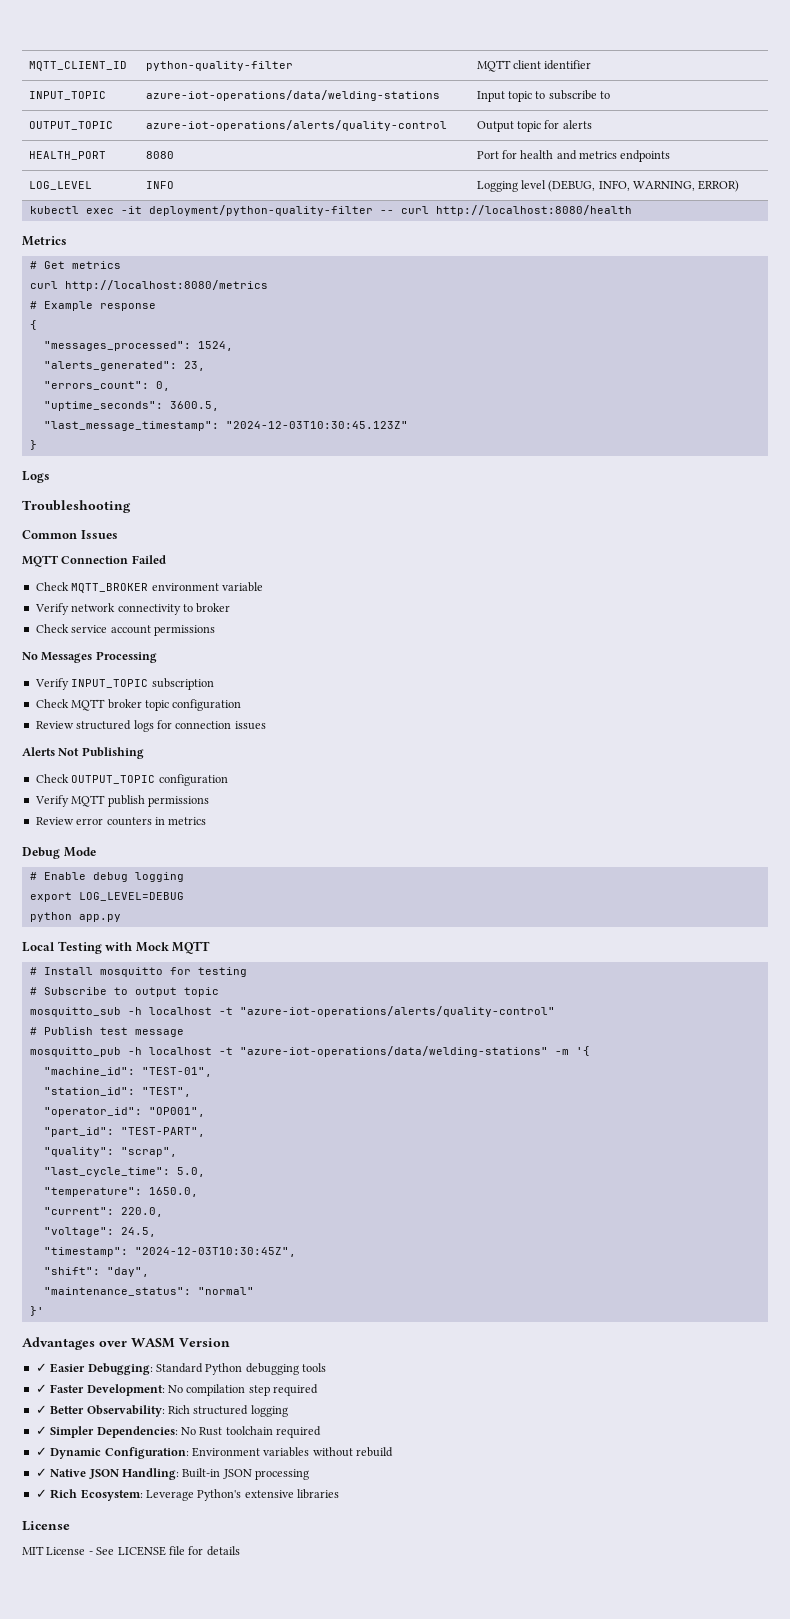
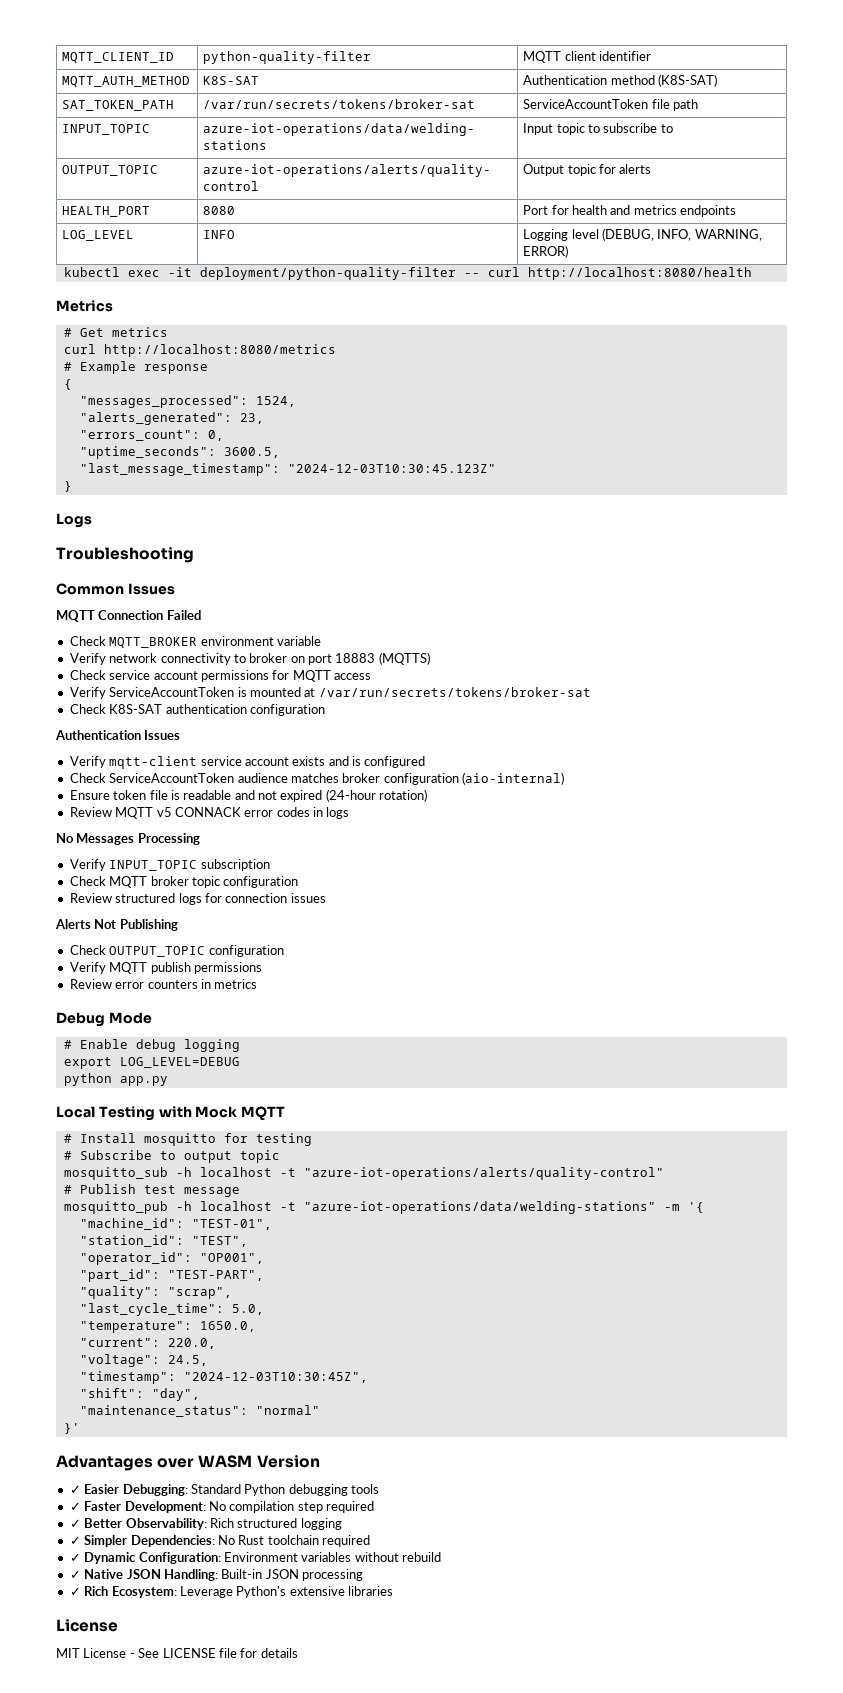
+ MQTT_AUTH_METHOD | K8S-SAT | Authentication method (K8S-SAT)
+ SAT_TOKEN_PATH | /var/run/secrets/tokens/broker-sat | ServiceAccountToken file path
- Verify network connectivity to broker
+ Verify network connectivity to broker on port 18883 (MQTTS)
- Check service account permissions
+ Check service account permissions for MQTT access
+ Verify ServiceAccountToken is mounted at /var/run/secrets/tokens/broker-sat
+ Check K8S-SAT authentication configuration
+ Authentication Issues
+ Verify mqtt-client service account exists and is configured
+ Check ServiceAccountToken audience matches broker configuration (aio-internal)
+ Ensure token file is readable and not expired (24-hour rotation)
+ Review MQTT v5 CONNACK error codes in logs

